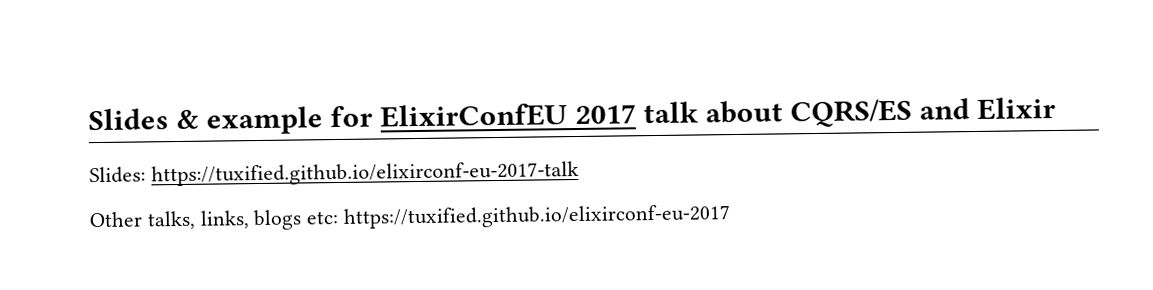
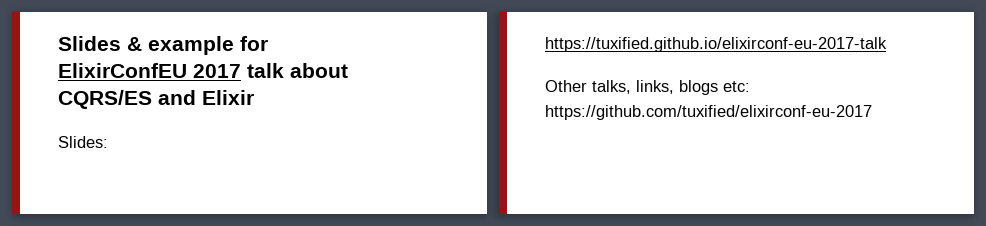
- Other talks, links, blogs etc: https://tuxified.github.io/elixirconf-eu-2017
+ Other talks, links, blogs etc: https://github.com/tuxified/elixirconf-eu-2017

